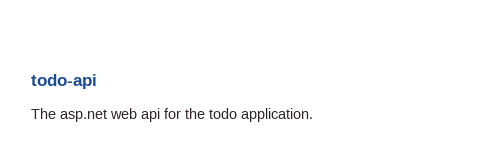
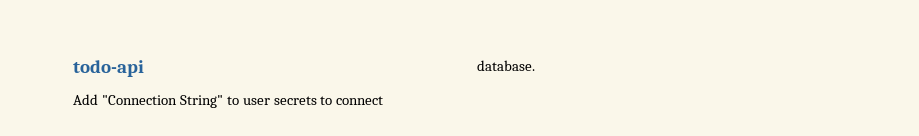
- The asp.net web api for the todo application.
+ Add "Connection String" to user secrets to connect database.

